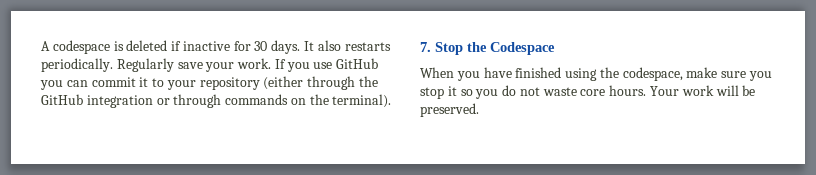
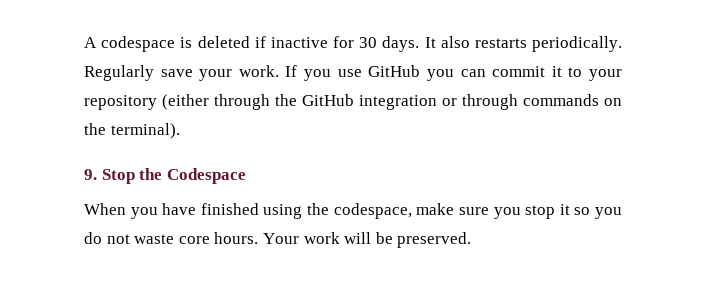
- 7. Stop the Codespace
+ 9. Stop the Codespace

